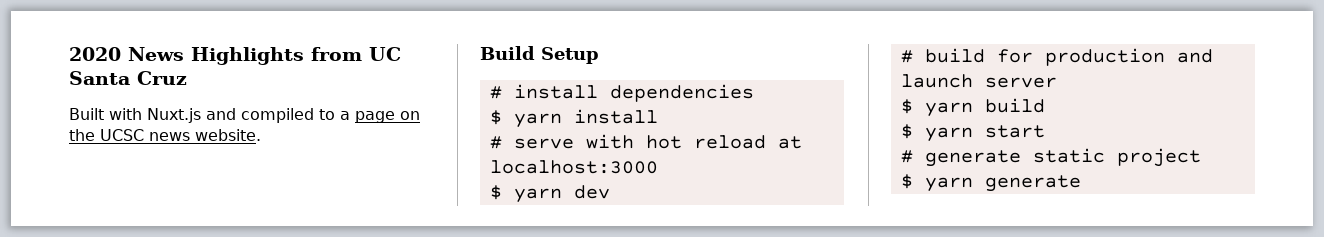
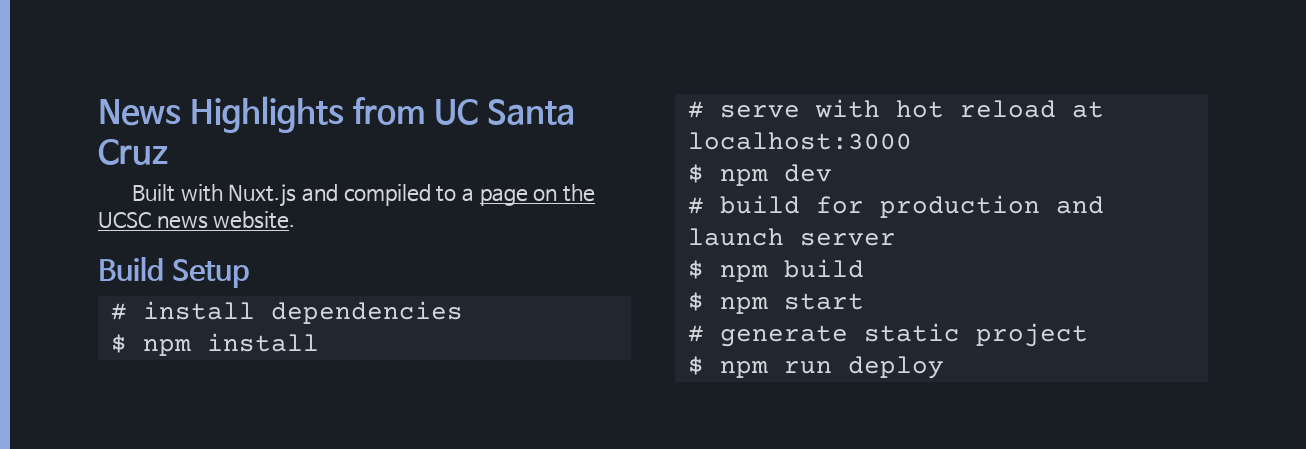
- 2020 News Highlights from UC Santa Cruz
+ News Highlights from UC Santa Cruz
- $ yarn install
+ $ npm install
- $ yarn dev
+ $ npm dev
- $ yarn build
+ $ npm build
- $ yarn start
+ $ npm start
- $ yarn generate
+ $ npm run deploy

